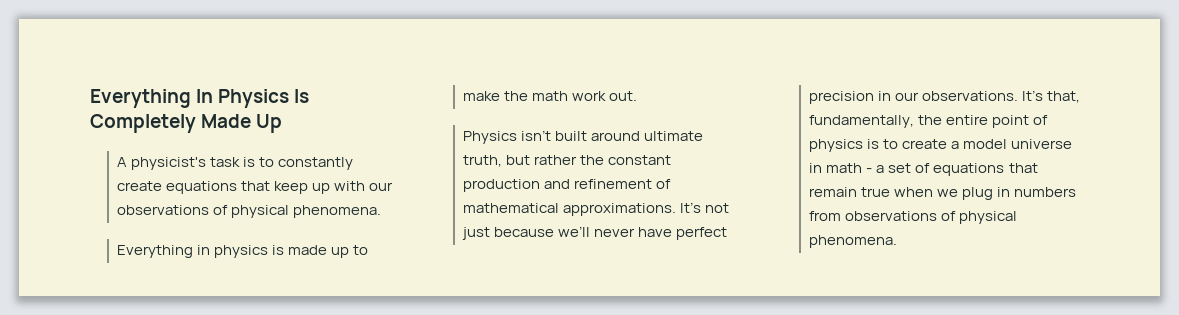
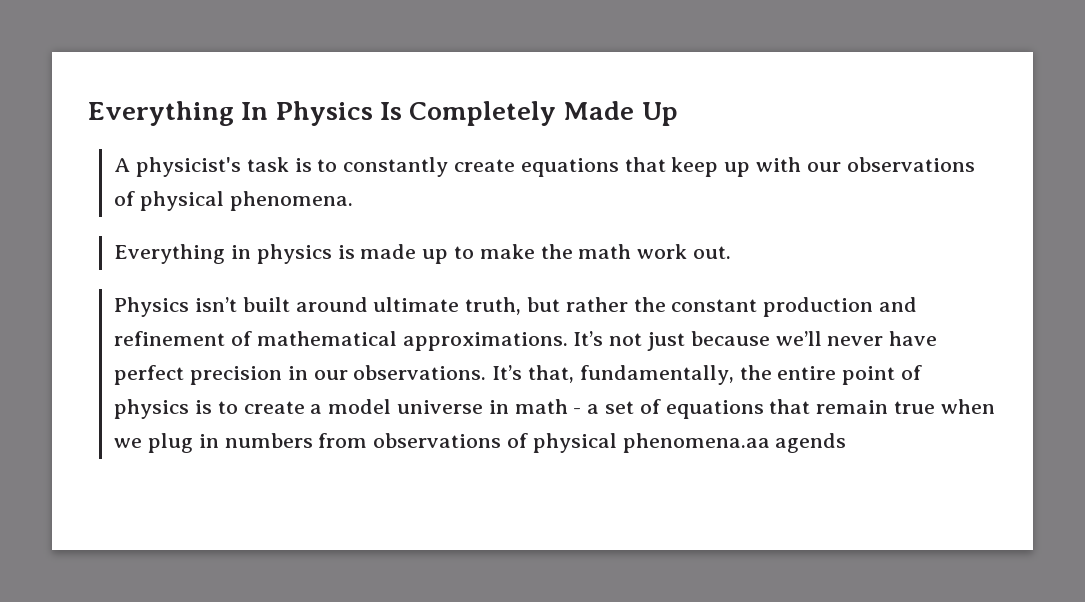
- It’s that, fundamentally, the entire point of physics is to create a model universe in math - a set of equations that remain true when we plug in numbers from observations of physical phenomena.
+ It’s that, fundamentally, the entire point of physics is to create a model universe in math - a set of equations that remain true when we plug in numbers from observations of physical phenomena.aa agends

